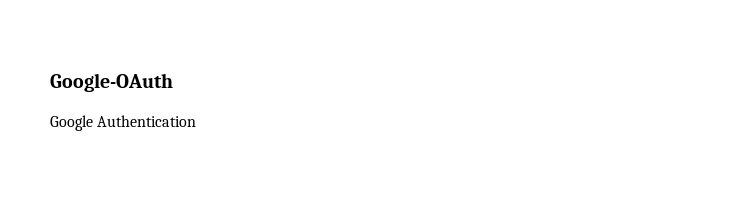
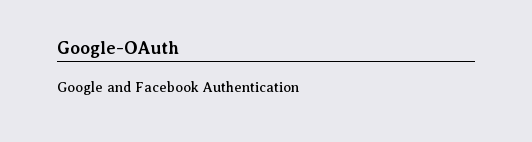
- Google Authentication
+ Google and Facebook Authentication

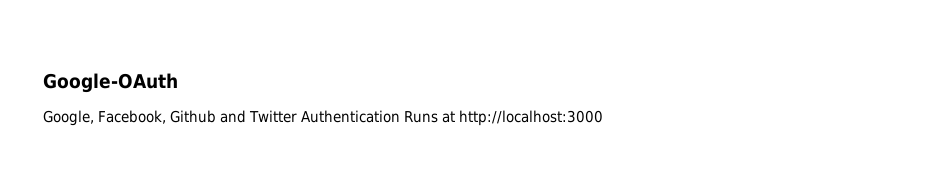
- Google and Facebook Authentication
+ Google, Facebook, Github and Twitter Authentication Runs at http://localhost:3000

